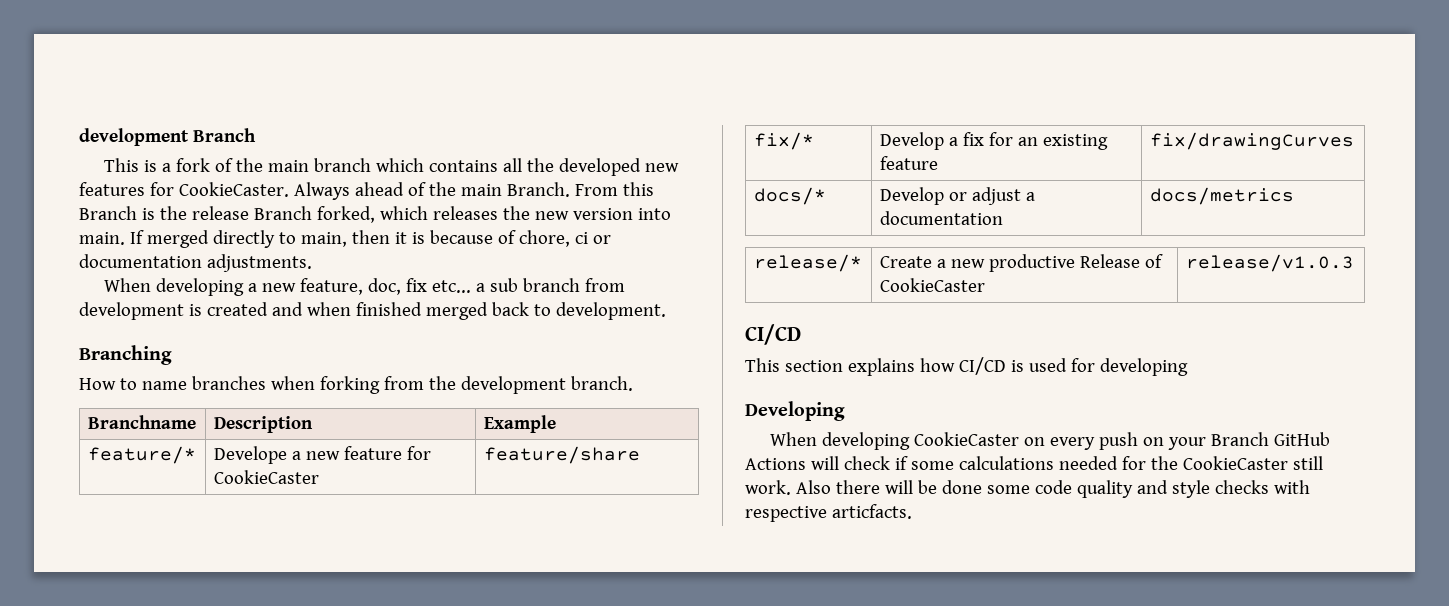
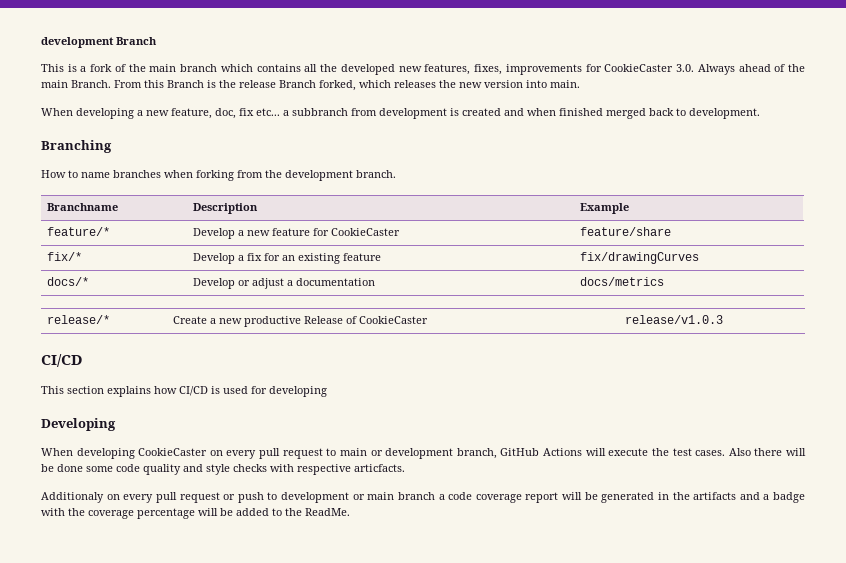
- This is a fork of the main branch which contains all the developed new features for CookieCaster. Always ahead of the main Branch.
+ This is a fork of the main branch which contains all the developed new features, fixes, improvements for CookieCaster 3.0. Always ahead of the main Branch.
- If merged directly to main, then it is because of chore, ci or documentation adjustments.
- When developing a new feature, doc, fix etc... a sub branch from development is created and when finished merged back to development.
+ When developing a new feature, doc, fix etc... a subbranch from development is created and when finished merged back to development.
- feature/* | Develope a new feature for CookieCaster | feature/share
+ feature/* | Develop a new feature for CookieCaster | feature/share
- When developing CookieCaster on every push on your Branch GitHub Actions will check if some calculations needed for the CookieCaster still work.
+ When developing CookieCaster on every pull request to main or development branch, GitHub Actions will execute the test cases.
+ Additionaly on every pull request or push to development or main branch a code coverage report will be generated in the artifacts and a badge with the coverage percentage will be added to the ReadMe.

